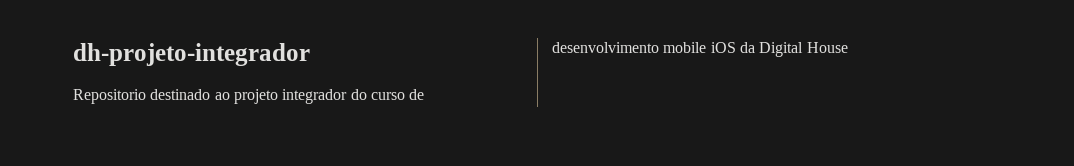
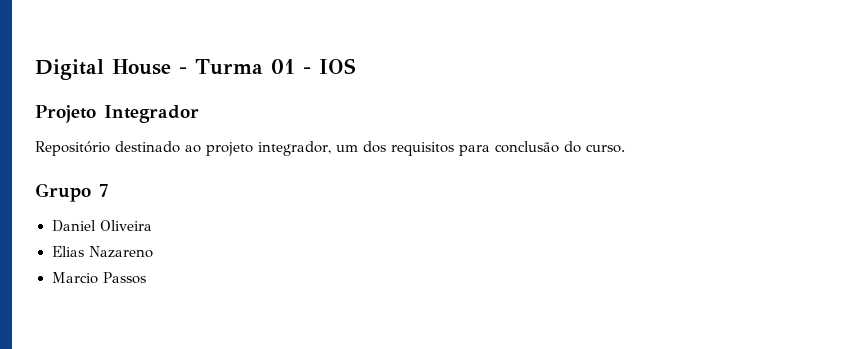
- dh-projeto-integrador
- Repositorio destinado ao projeto integrador do curso de desenvolvimento mobile iOS da Digital House
+ Digital House - Turma 01 - IOS
+ Projeto Integrador
+ Repositório destinado ao projeto integrador, um dos requisitos para conclusão do curso.
+ Grupo 7
+ Daniel Oliveira
+ Elias Nazareno
+ Marcio Passos

